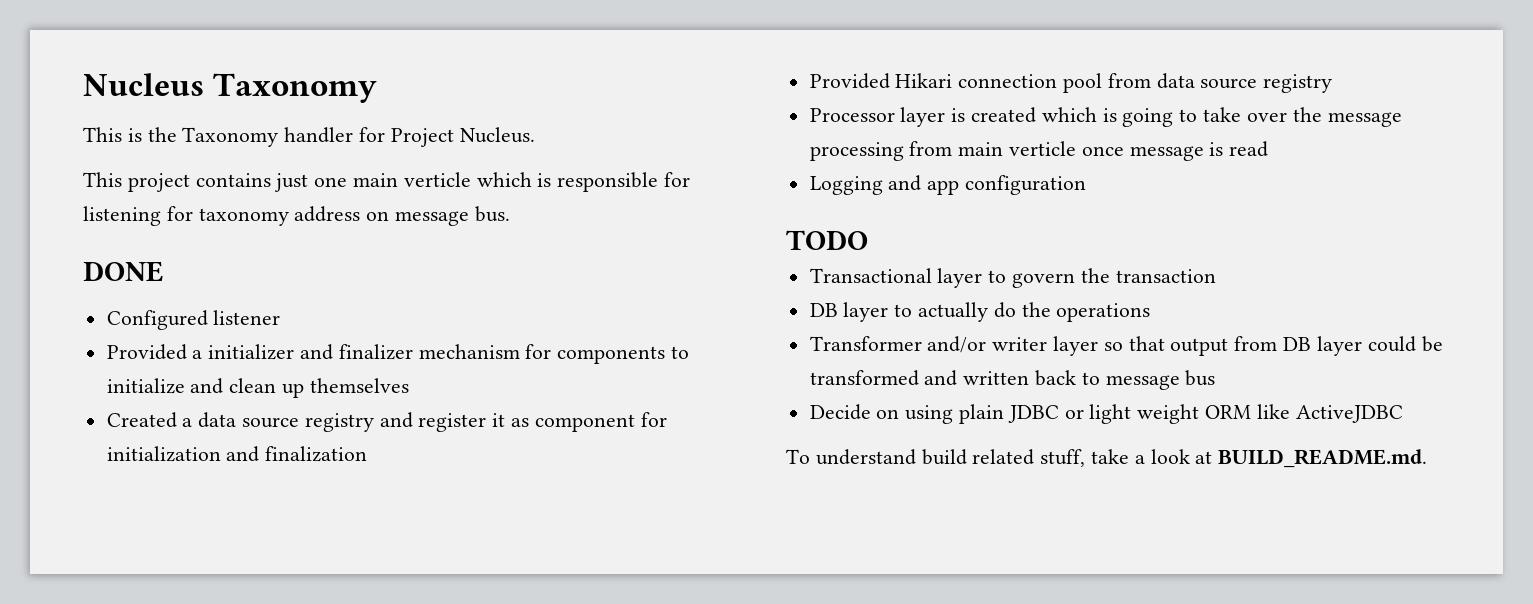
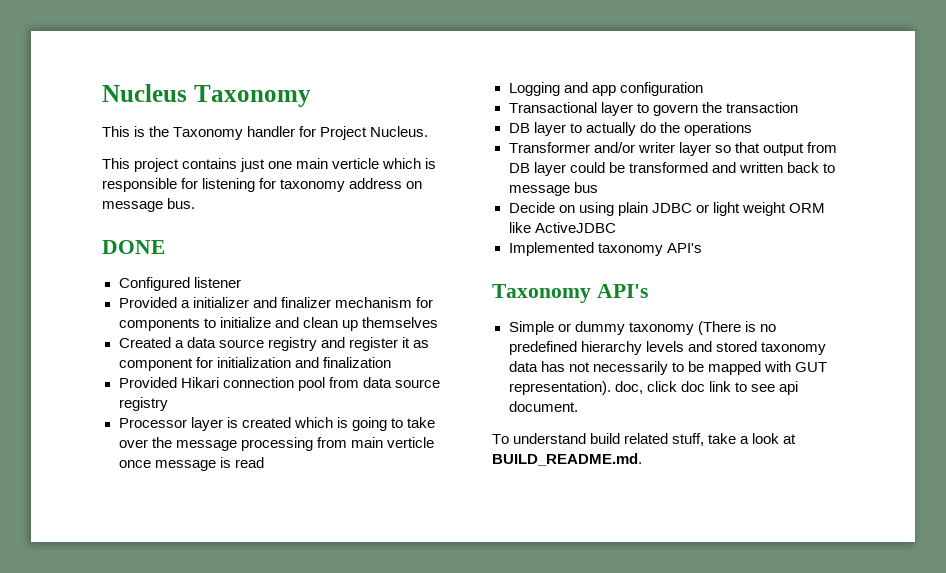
- TODO
+ Implemented taxonomy API's
+ Taxonomy API's
+ Simple or dummy taxonomy (There is no predefined hierarchy levels and stored taxonomy data has not necessarily to be mapped with GUT representation). doc, click doc link to see api document.

